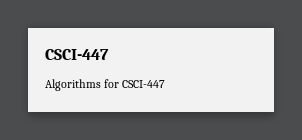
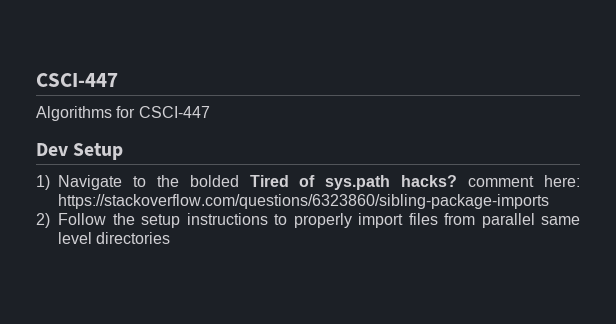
+ Dev Setup
+ 1) Navigate to the bolded Tired of sys.path hacks? comment here: https://stackoverflow.com/questions/6323860/sibling-package-imports
+ 2) Follow the setup instructions to properly import files from parallel same level directories

